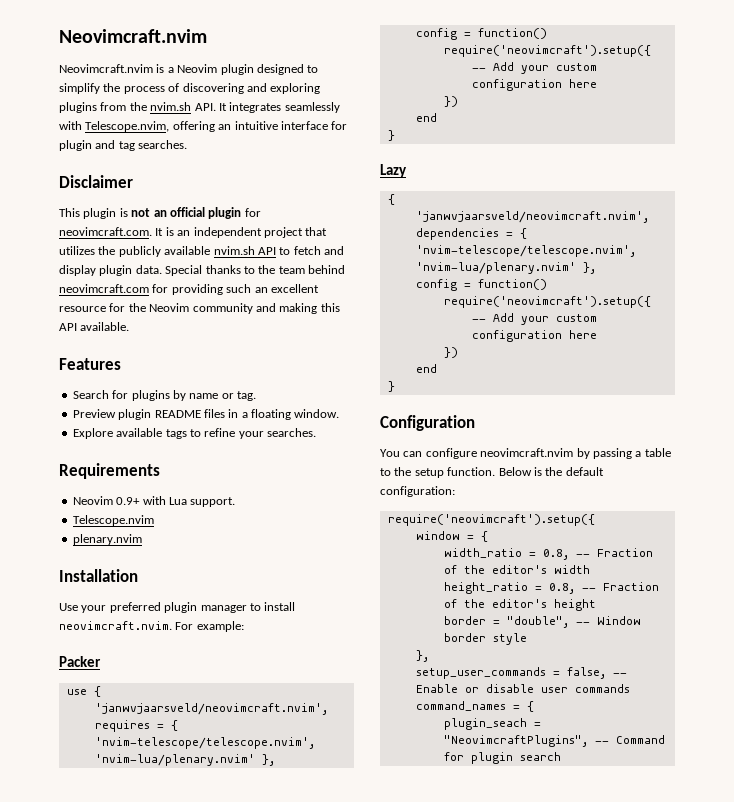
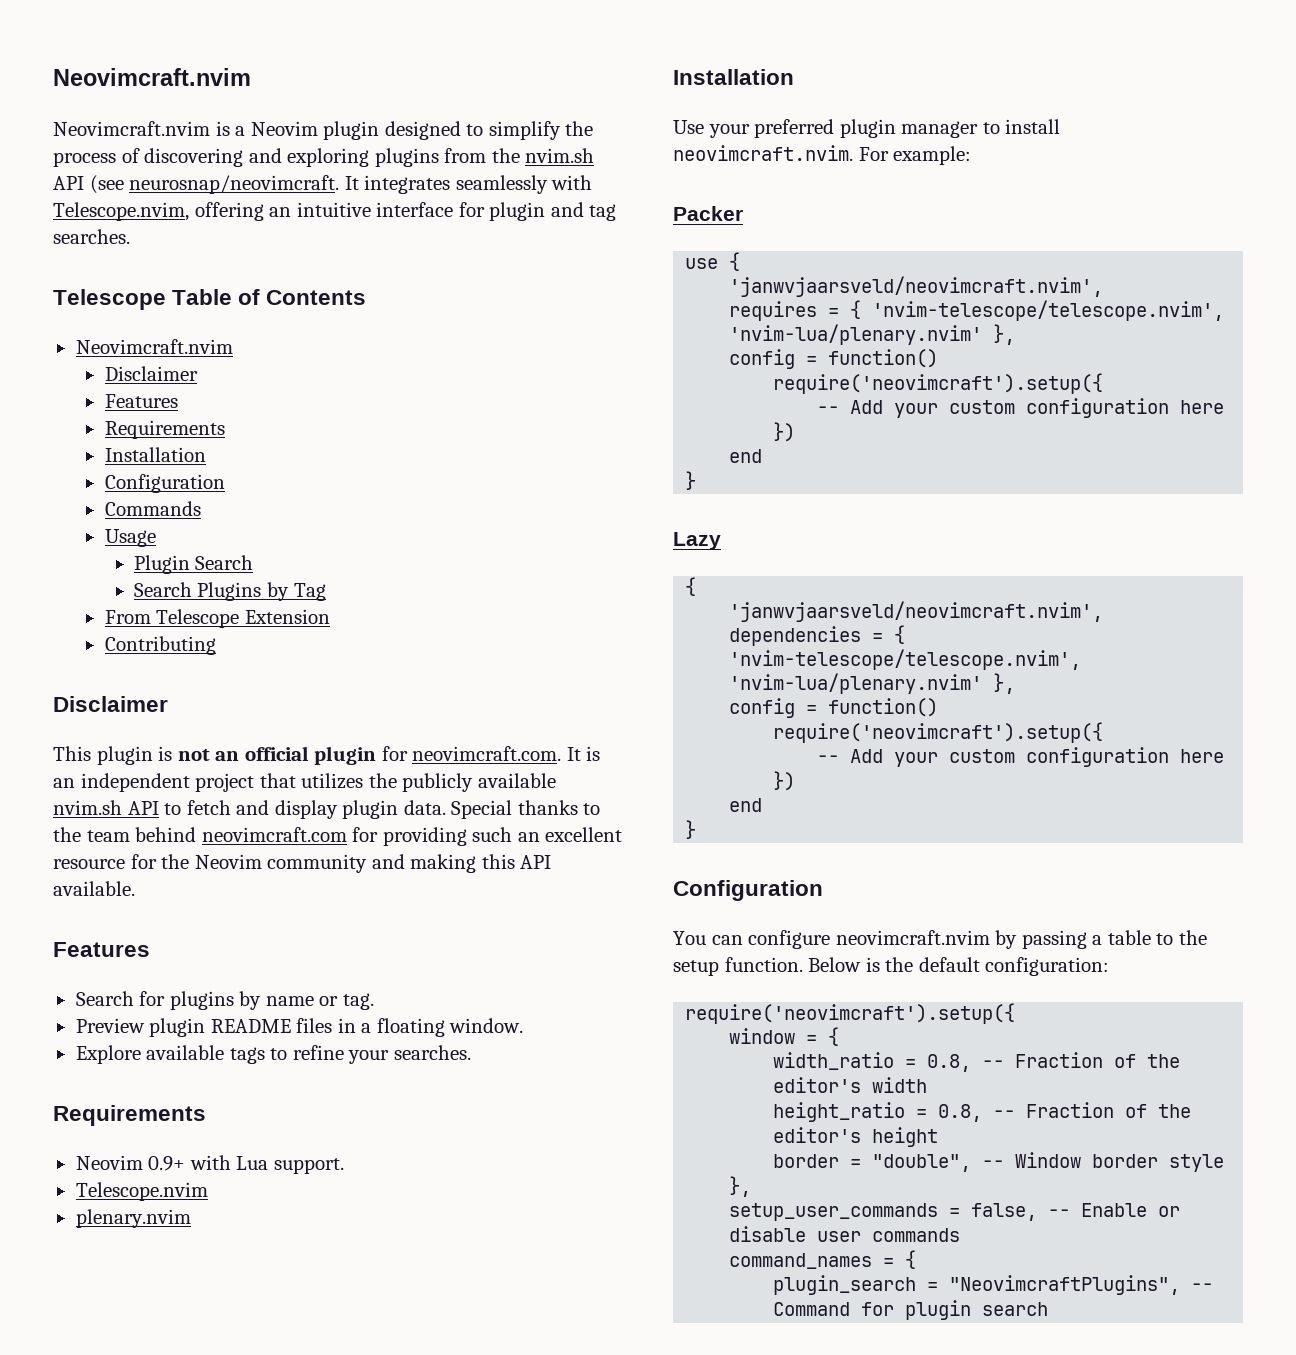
- Neovimcraft.nvim is a Neovim plugin designed to simplify the process of discovering and exploring plugins from the nvim.sh API. It integrates seamlessly with Telescope.nvim, offering an intuitive interface for plugin and tag searches.
+ Neovimcraft.nvim is a Neovim plugin designed to simplify the process of discovering and exploring plugins from the nvim.sh API (see neurosnap/neovimcraft. It integrates seamlessly with Telescope.nvim, offering an intuitive interface for plugin and tag searches.
+ Telescope Table of Contents
+ Neovimcraft.nvim
+ Disclaimer
+ Features
+ Requirements
+ Installation
+ Configuration
+ Commands
+ Usage
+ Plugin Search
+ Search Plugins by Tag
+ From Telescope Extension
+ Contributing
- plugin_seach = "NeovimcraftPlugins", -- Command for plugin search
+ plugin_search = "NeovimcraftPlugins", -- Command for plugin search

